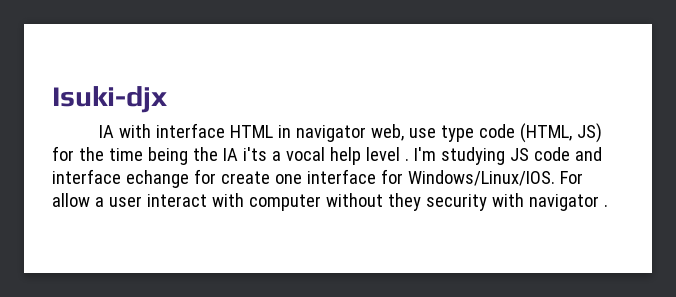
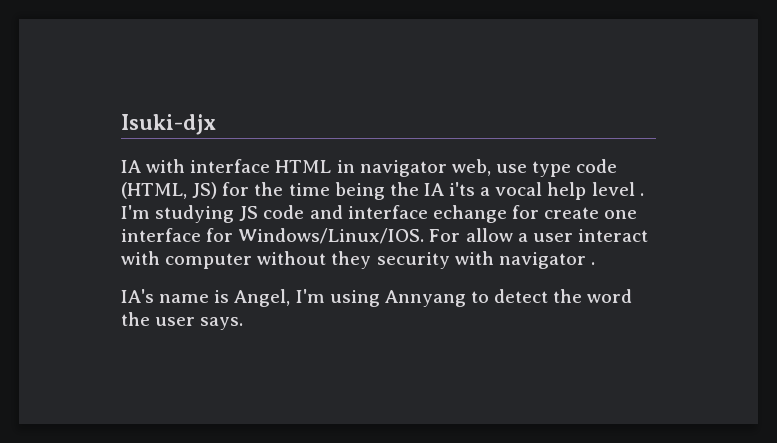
+ IA's name is Angel, I'm using Annyang to detect the word the user says.

